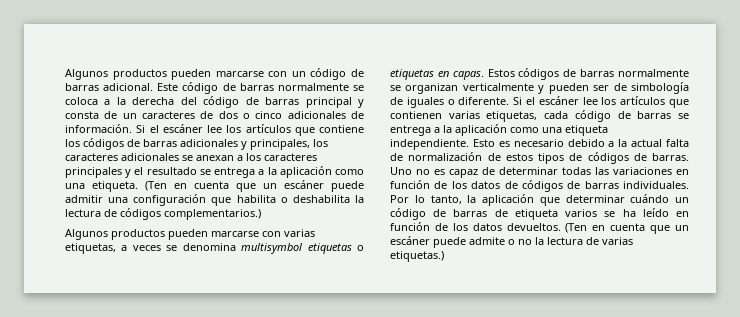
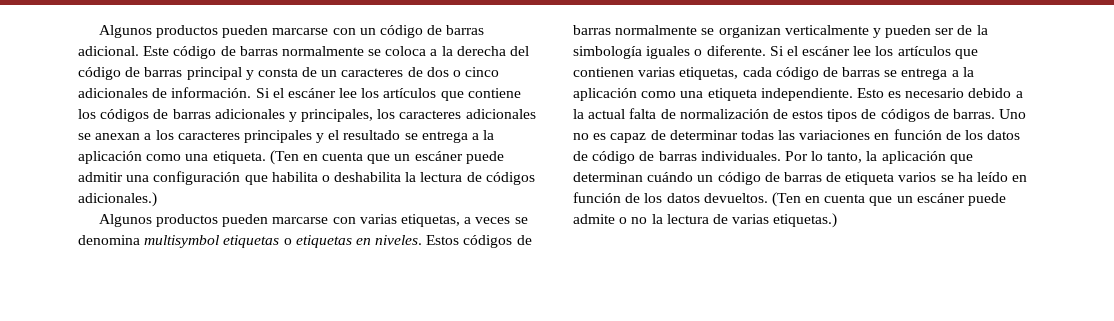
- (Ten en cuenta que un escáner puede admitir una configuración que habilita o deshabilita la lectura de códigos complementarios.)
+ (Ten en cuenta que un escáner puede admitir una configuración que habilita o deshabilita la lectura de códigos adicionales.)
- Algunos productos pueden marcarse con varias etiquetas, a veces se denomina multisymbol etiquetas o etiquetas en capas.
+ Algunos productos pueden marcarse con varias etiquetas, a veces se denomina multisymbol etiquetas o etiquetas en niveles.
- Estos códigos de barras normalmente se organizan verticalmente y pueden ser de simbología de iguales o diferente.
+ Estos códigos de barras normalmente se organizan verticalmente y pueden ser de la simbología iguales o diferente.
- Uno no es capaz de determinar todas las variaciones en función de los datos de códigos de barras individuales.
+ Uno no es capaz de determinar todas las variaciones en función de los datos de código de barras individuales.
- Por lo tanto, la aplicación que determinar cuándo un código de barras de etiqueta varios se ha leído en función de los datos devueltos.
+ Por lo tanto, la aplicación que determinan cuándo un código de barras de etiqueta varios se ha leído en función de los datos devueltos.

